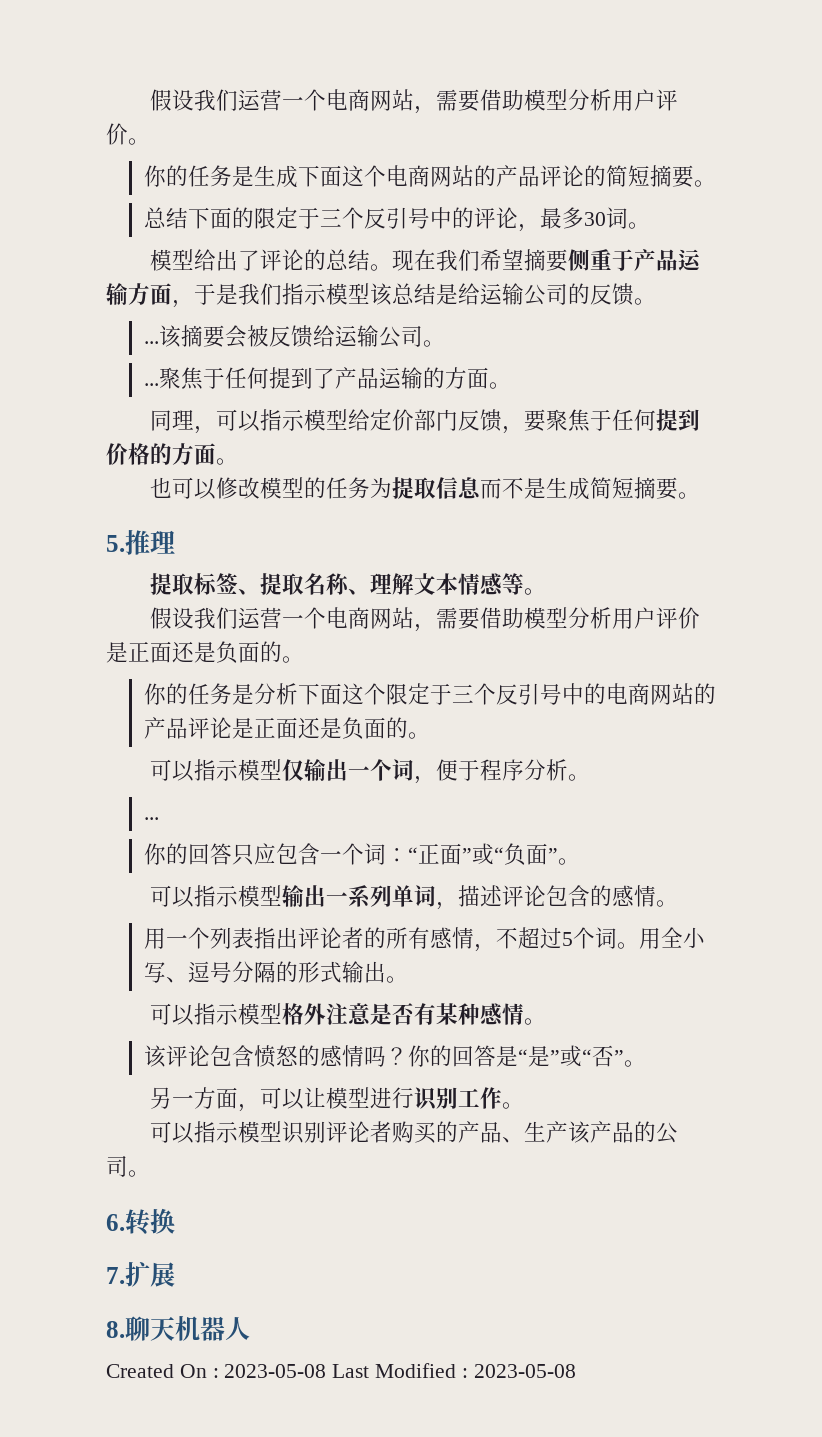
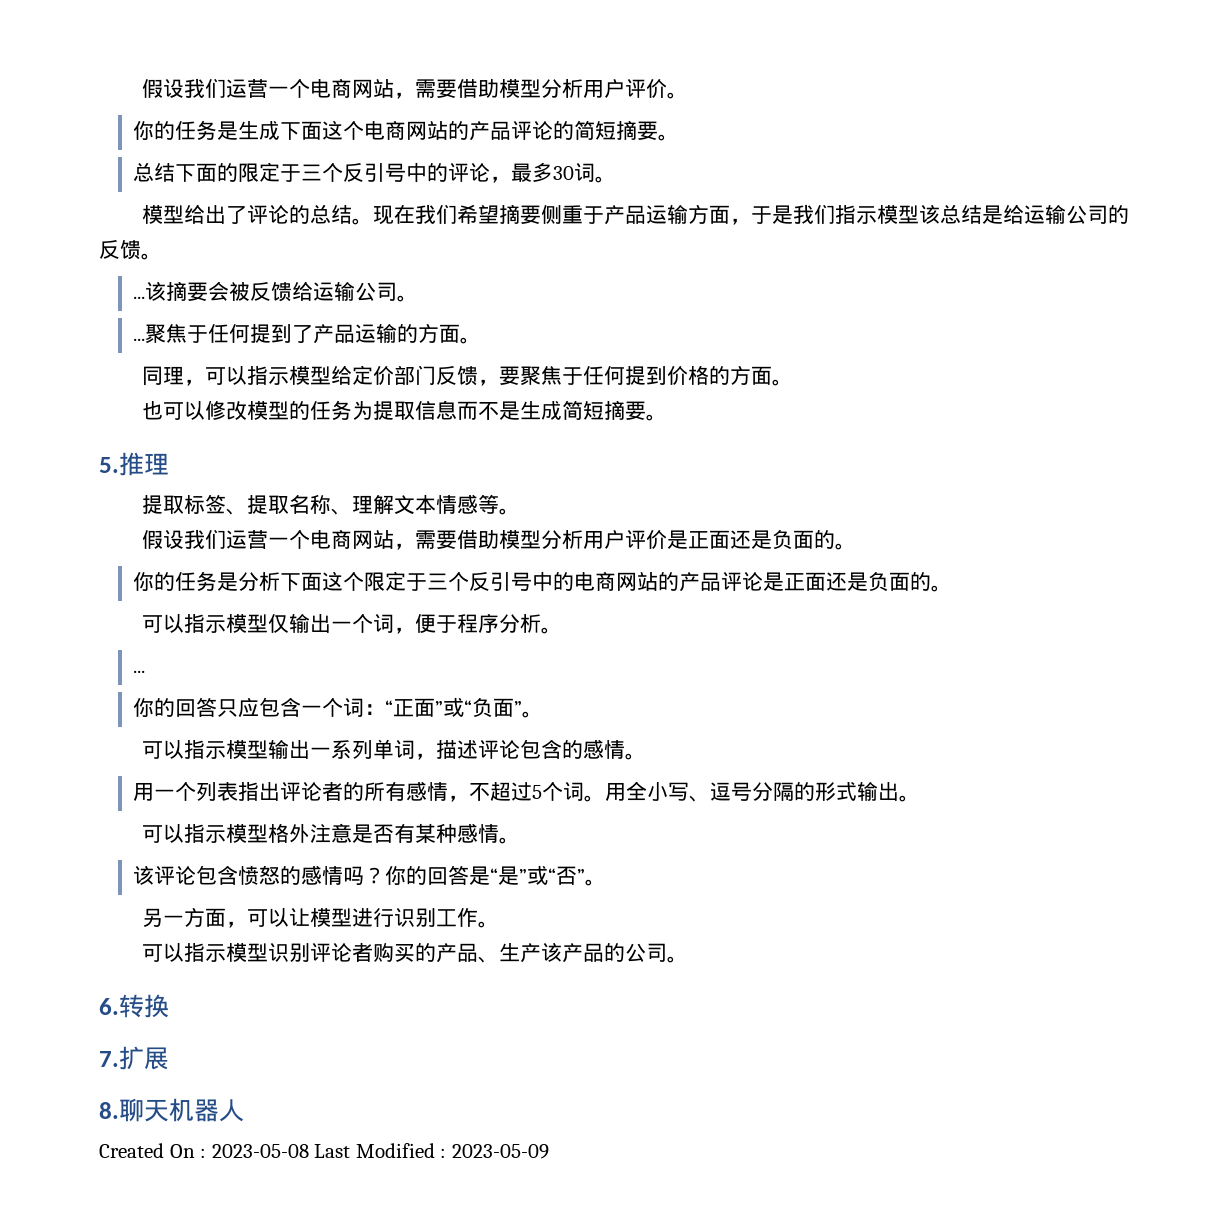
- Created On : 2023-05-08 Last Modified : 2023-05-08
+ Created On : 2023-05-08 Last Modified : 2023-05-09

